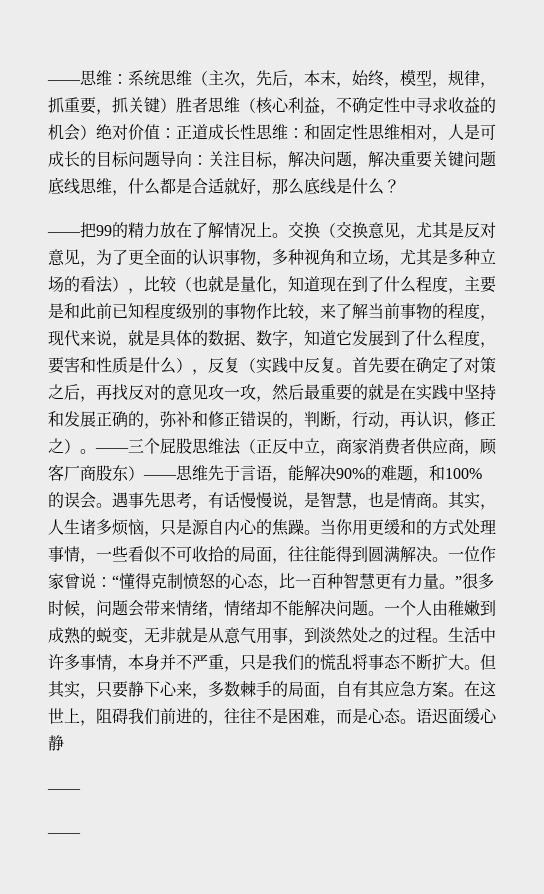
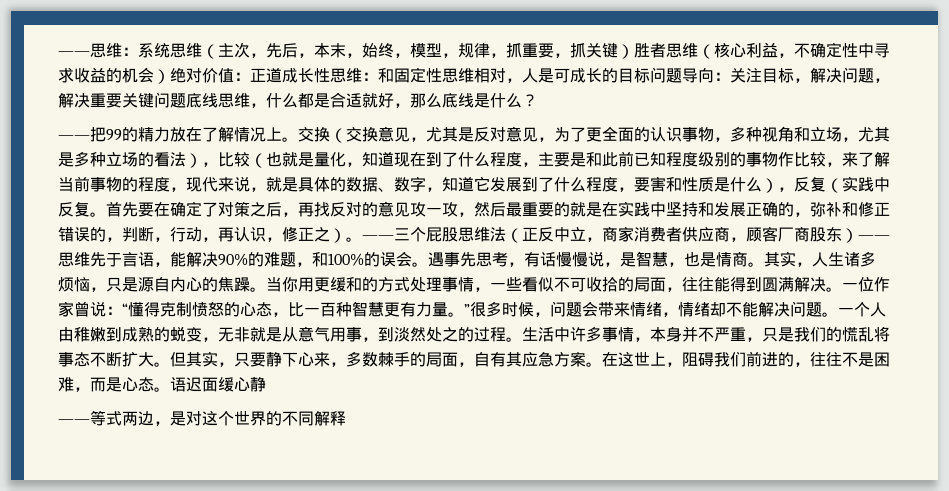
  语迟面缓心静
- ——
- ——
+ ——等式两边，是对这个世界的不同解释

